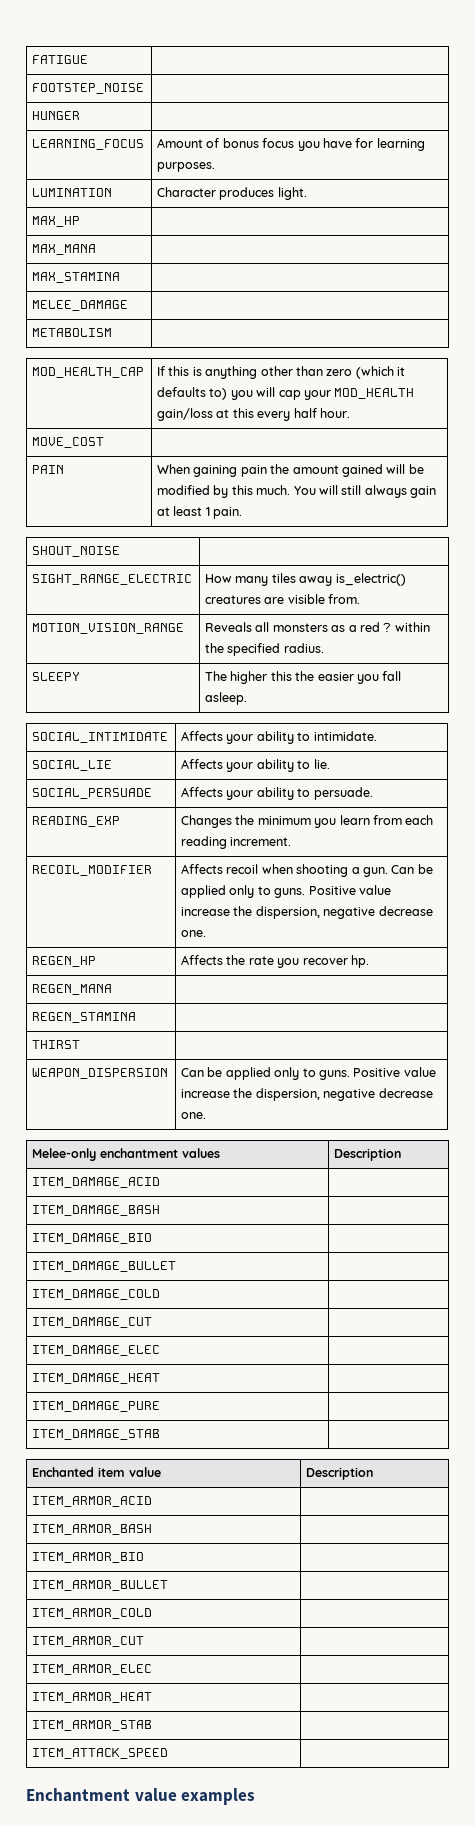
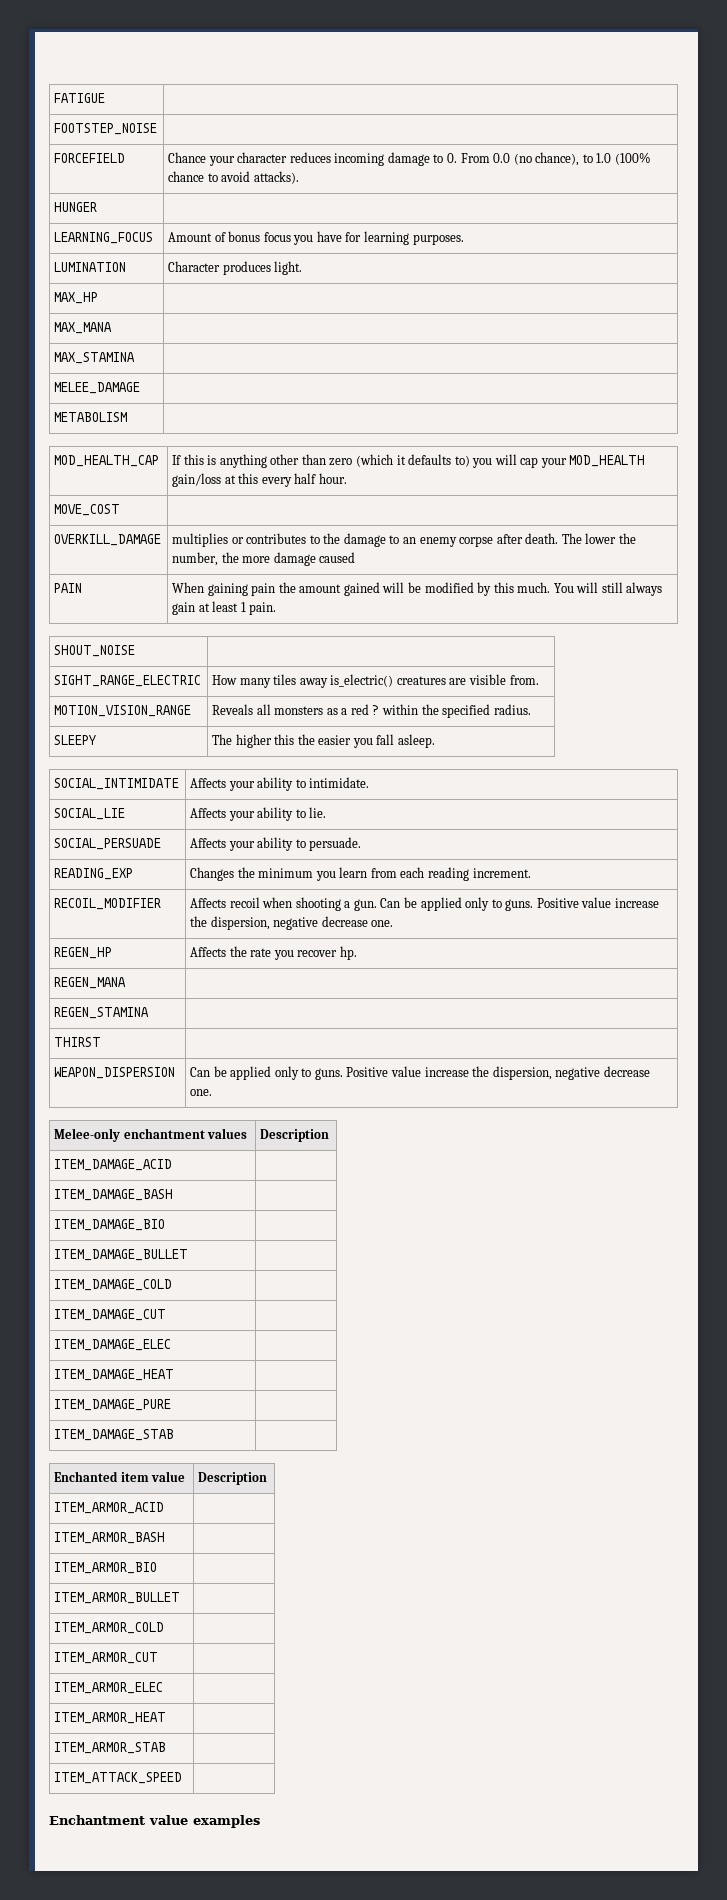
+ FORCEFIELD | Chance your character reduces incoming damage to 0. From 0.0 (no chance), to 1.0 (100% chance to avoid attacks).
+ OVERKILL_DAMAGE | multiplies or contributes to the damage to an enemy corpse after death. The lower the number, the more damage caused

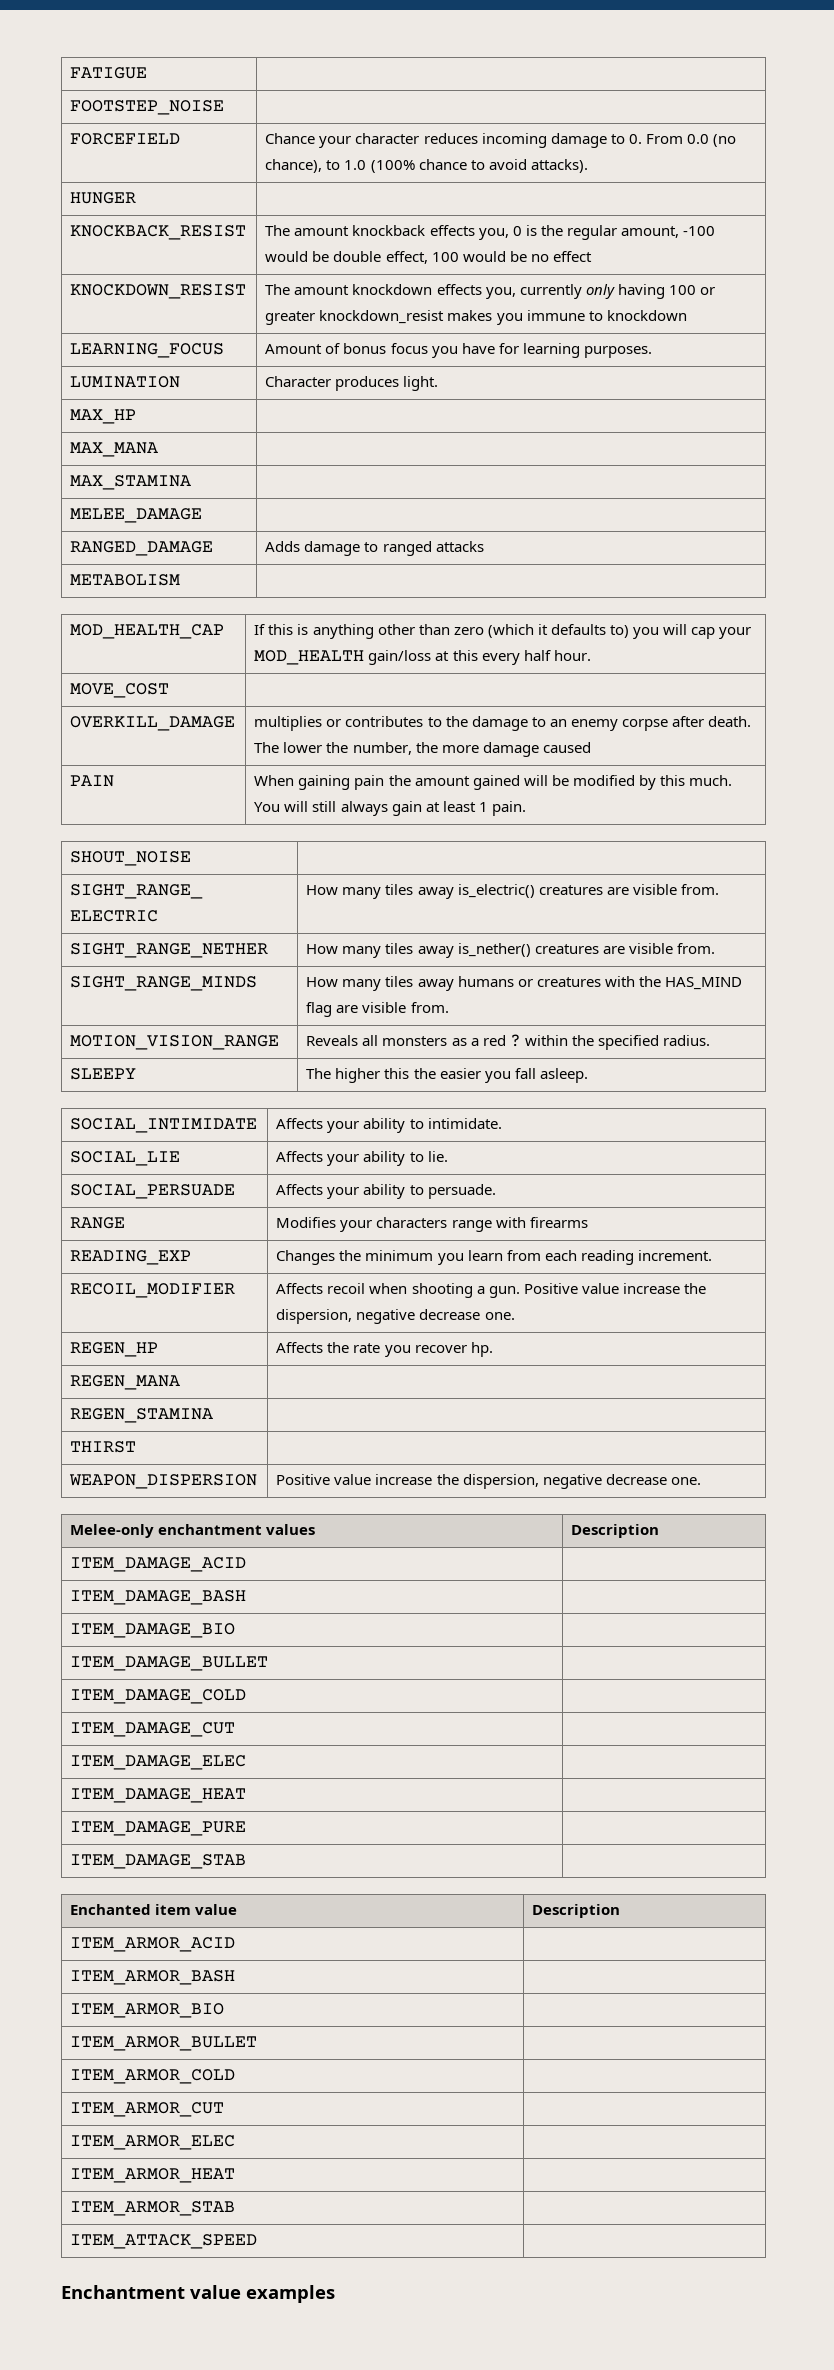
+ KNOCKBACK_RESIST | The amount knockback effects you, 0 is the regular amount, -100 would be double effect, 100 would be no effect
+ KNOCKDOWN_RESIST | The amount knockdown effects you, currently only having 100 or greater knockdown_resist makes you immune to knockdown
+ RANGED_DAMAGE | Adds damage to ranged attacks
+ SIGHT_RANGE_NETHER | How many tiles away is_nether() creatures are visible from.
+ SIGHT_RANGE_MINDS | How many tiles away humans or creatures with the HAS_MIND flag are visible from.
+ RANGE | Modifies your characters range with firearms
- RECOIL_MODIFIER | Affects recoil when shooting a gun. Can be applied only to guns. Positive value increase the dispersion, negative decrease one.
+ RECOIL_MODIFIER | Affects recoil when shooting a gun. Positive value increase the dispersion, negative decrease one.
- WEAPON_DISPERSION | Can be applied only to guns. Positive value increase the dispersion, negative decrease one.
+ WEAPON_DISPERSION | Positive value increase the dispersion, negative decrease one.

